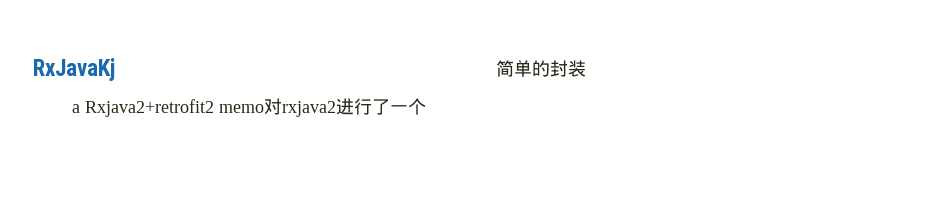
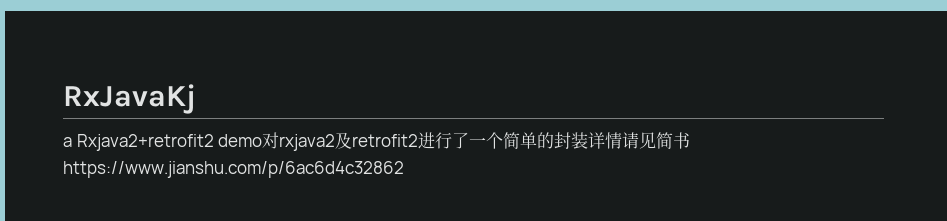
- a Rxjava2+retrofit2 memo对rxjava2进行了一个简单的封装
+ a Rxjava2+retrofit2 demo对rxjava2及retrofit2进行了一个简单的封装详情请见简书https://www.jianshu.com/p/6ac6d4c32862

